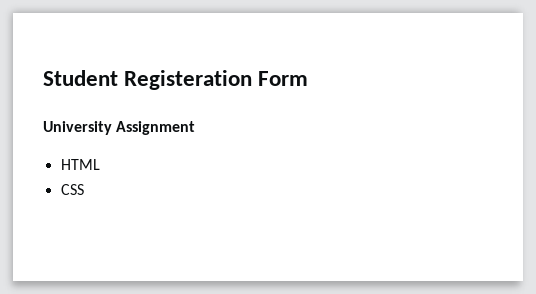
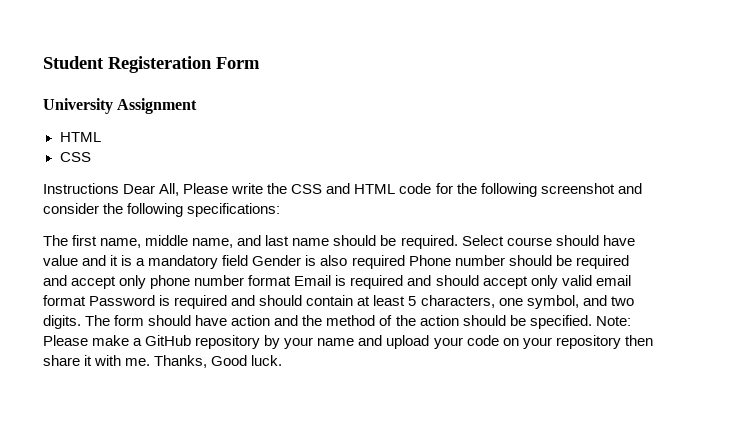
+ Instructions Dear All, Please write the CSS and HTML code for the following screenshot and consider the following specifications:
+ The first name, middle name, and last name should be required. Select course should have value and it is a mandatory field Gender is also required Phone number should be required and accept only phone number format Email is required and should accept only valid email format Password is required and should contain at least 5 characters, one symbol, and two digits. The form should have action and the method of the action should be specified. Note: Please make a GitHub repository by your name and upload your code on your repository then share it with me. Thanks, Good luck.

